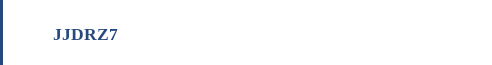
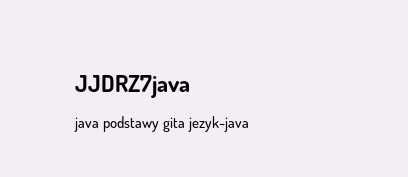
- JJDRZ7
+ JJDRZ7java
+ java podstawy gita jezyk-java

